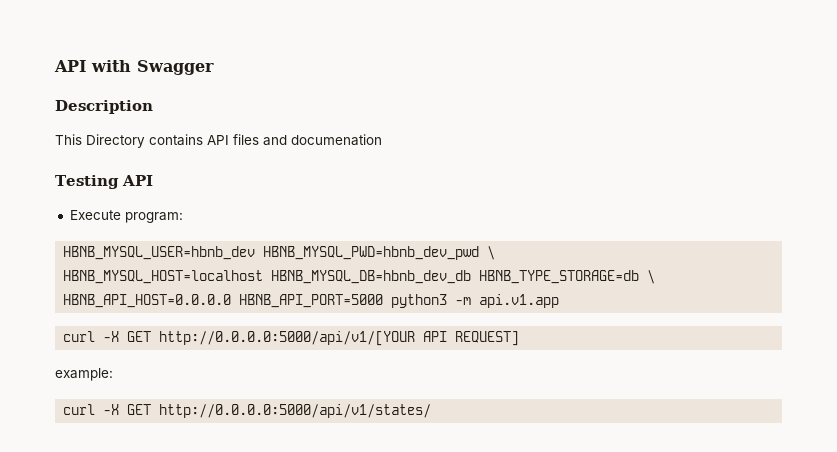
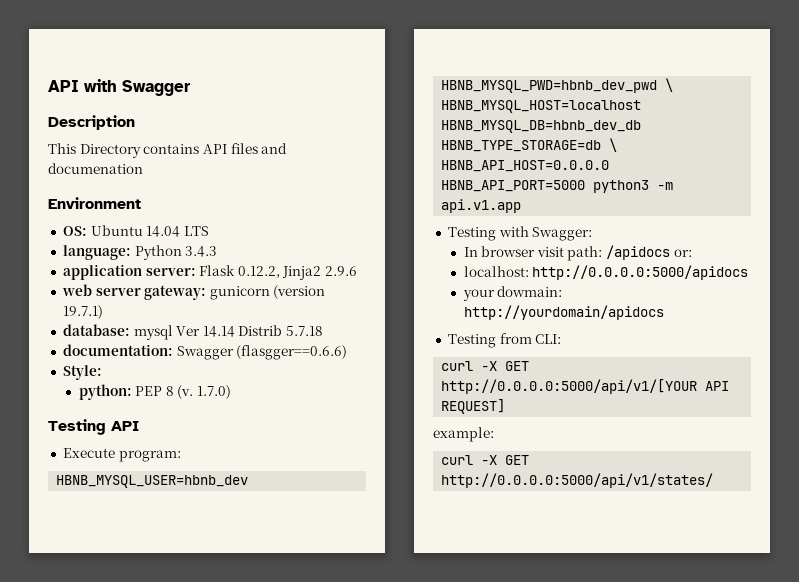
+ Environment
+ OS: Ubuntu 14.04 LTS
+ language: Python 3.4.3
+ application server: Flask 0.12.2, Jinja2 2.9.6
+ web server gateway: gunicorn (version 19.7.1)
+ database: mysql Ver 14.14 Distrib 5.7.18
+ documentation: Swagger (flasgger==0.6.6)
+ Style:
+ python: PEP 8 (v. 1.7.0)
+ Testing with Swagger:
+ In browser visit path: /apidocs or:
+ localhost: http://0.0.0.0:5000/apidocs
+ your dowmain: http://yourdomain/apidocs
+ Testing from CLI:

